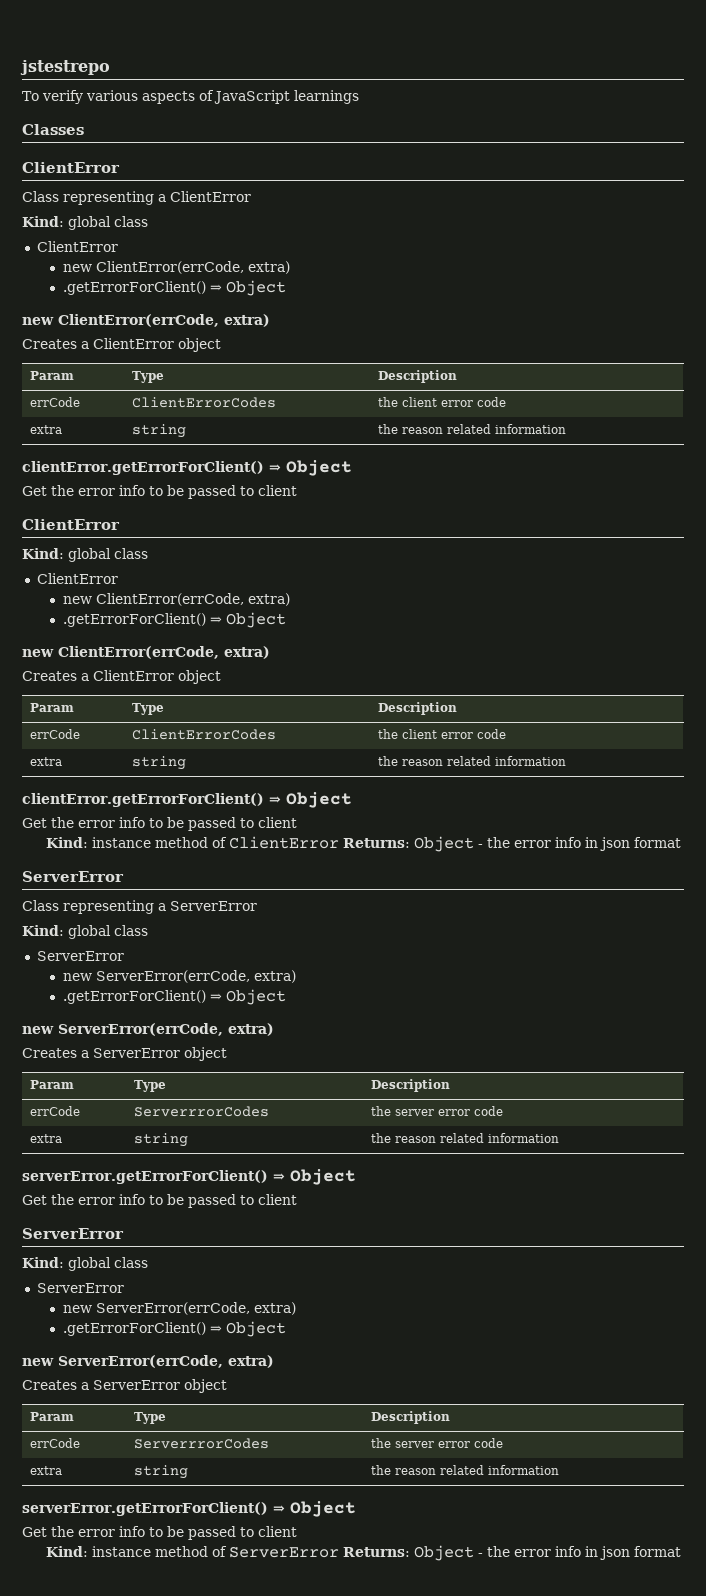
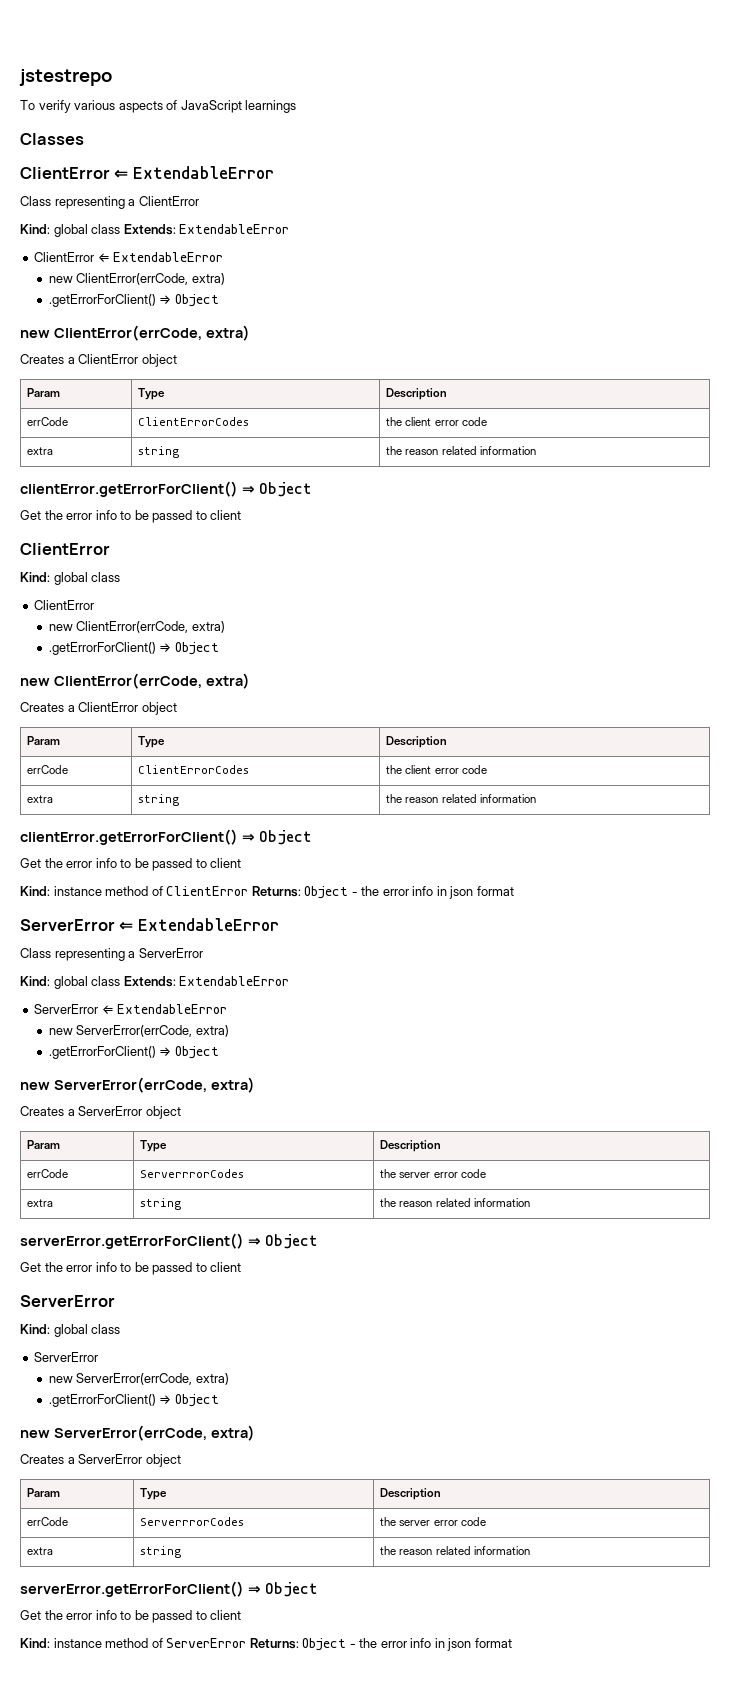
  Classes
- ClientError
+ ClientError ⇐ ExtendableError
  Class representing a ClientError
- Kind: global class
- ClientError
+ Kind: global class Extends: ExtendableError
+ ClientError ⇐ ExtendableError
  Kind: instance method of ClientError Returns: Object - the error info in json format
- ServerError
+ ServerError ⇐ ExtendableError
  Class representing a ServerError
- Kind: global class
- ServerError
+ Kind: global class Extends: ExtendableError
+ ServerError ⇐ ExtendableError

